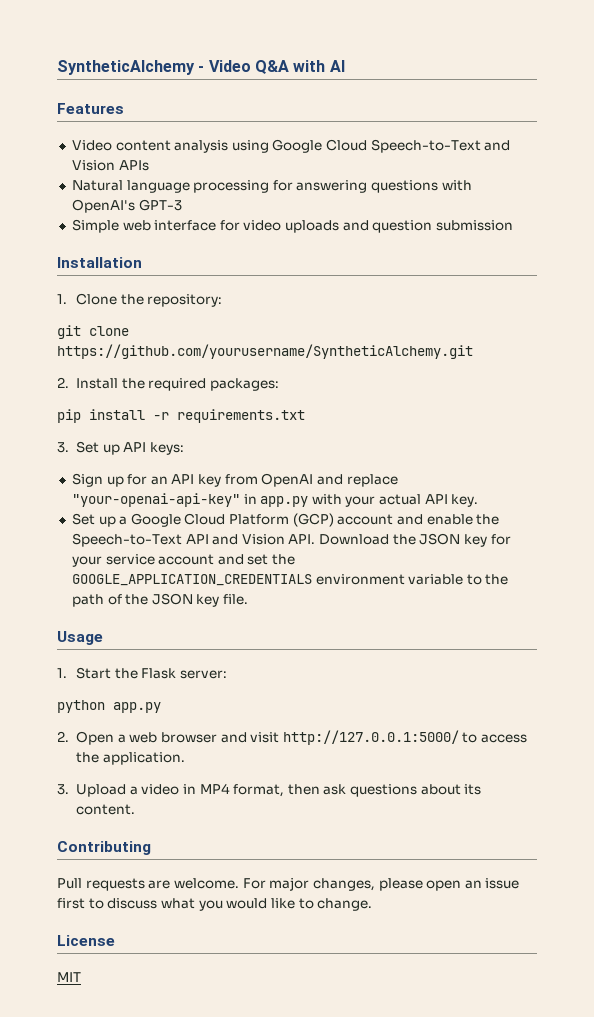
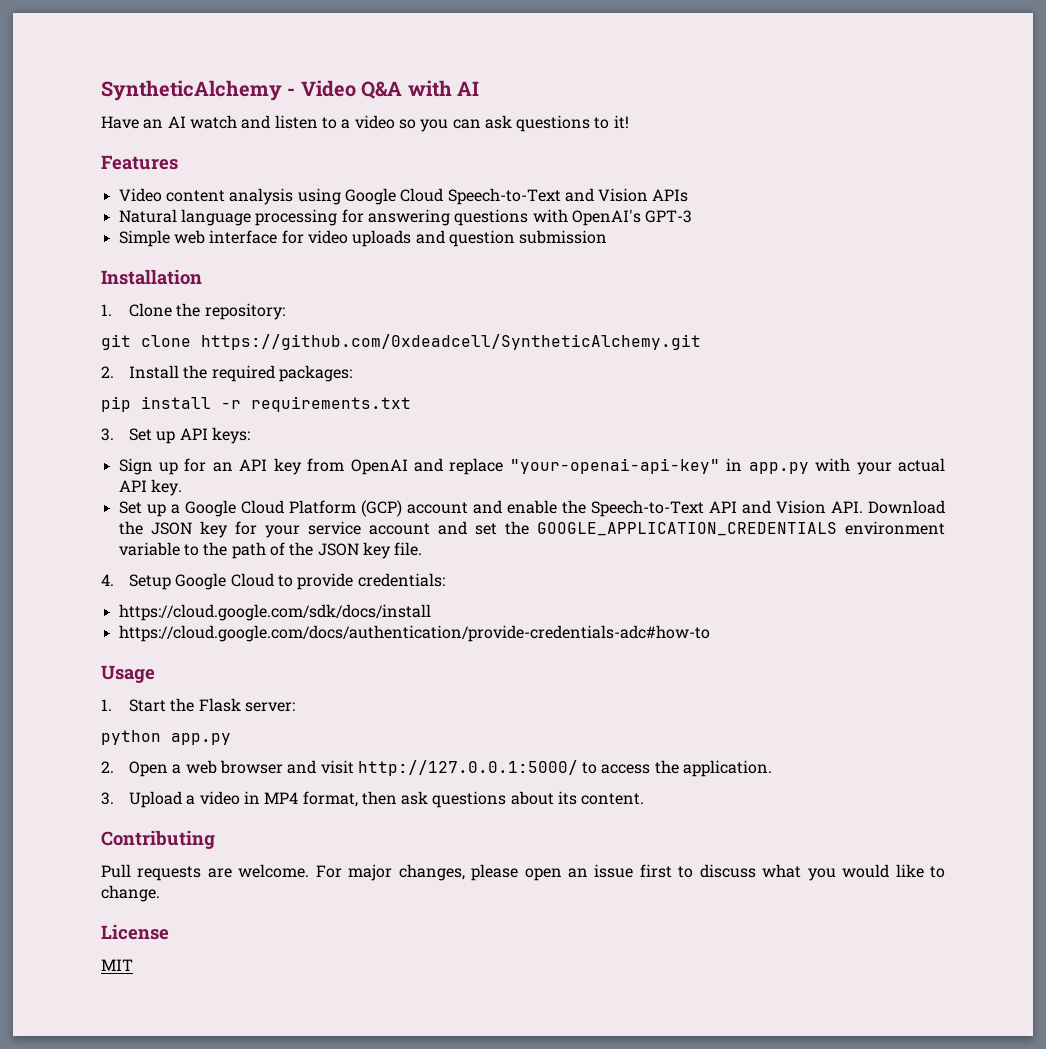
+ Have an AI watch and listen to a video so you can ask questions to it!
- git clone https://github.com/yourusername/SyntheticAlchemy.git
+ git clone https://github.com/0xdeadcell/SyntheticAlchemy.git
+ 4. Setup Google Cloud to provide credentials:
+ https://cloud.google.com/sdk/docs/install
+ https://cloud.google.com/docs/authentication/provide-credentials-adc#how-to

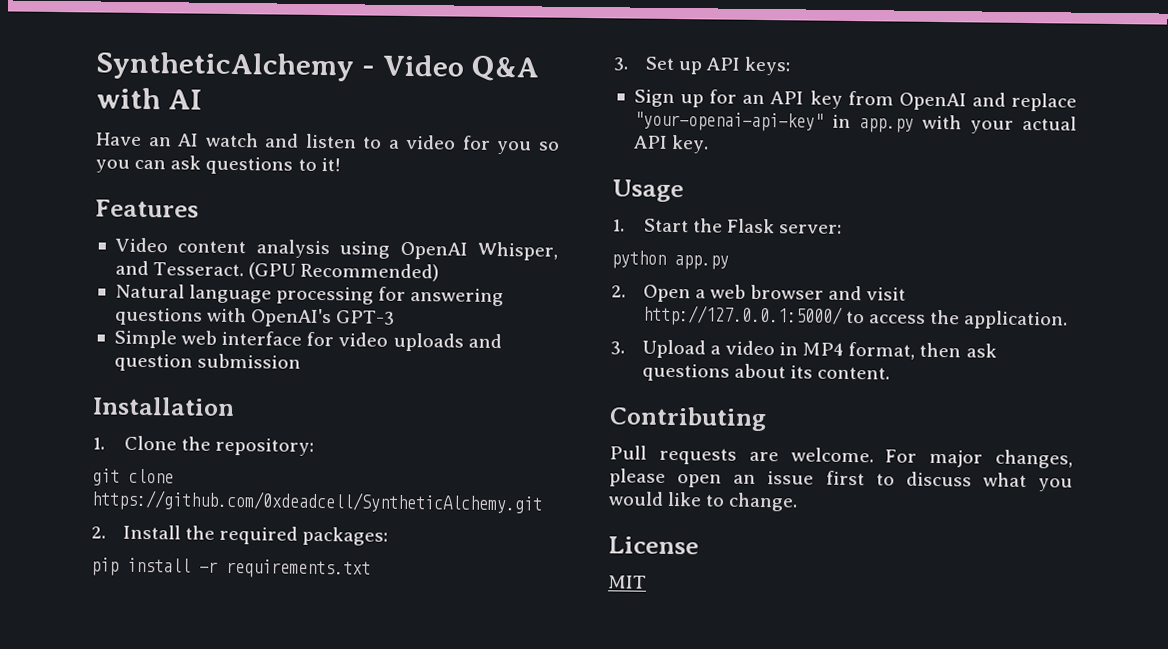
- Have an AI watch and listen to a video so you can ask questions to it!
+ Have an AI watch and listen to a video for you so you can ask questions to it!
- Video content analysis using Google Cloud Speech-to-Text and Vision APIs
+ Video content analysis using OpenAI Whisper, and Tesseract. (GPU Recommended)
- Set up a Google Cloud Platform (GCP) account and enable the Speech-to-Text API and Vision API. Download the JSON key for your service account and set the GOOGLE_APPLICATION_CREDENTIALS environment variable to the path of the JSON key file.
- 4. Setup Google Cloud to provide credentials:
- https://cloud.google.com/sdk/docs/install
- https://cloud.google.com/docs/authentication/provide-credentials-adc#how-to

